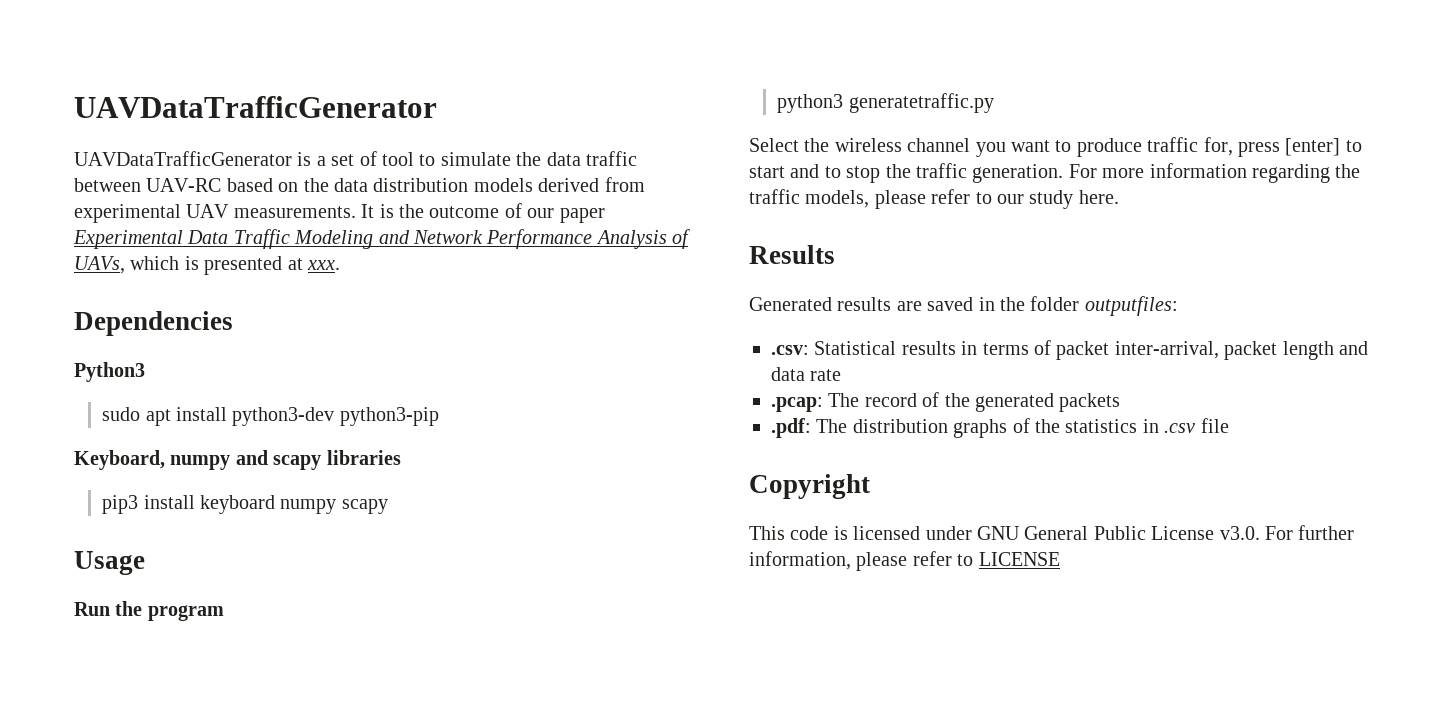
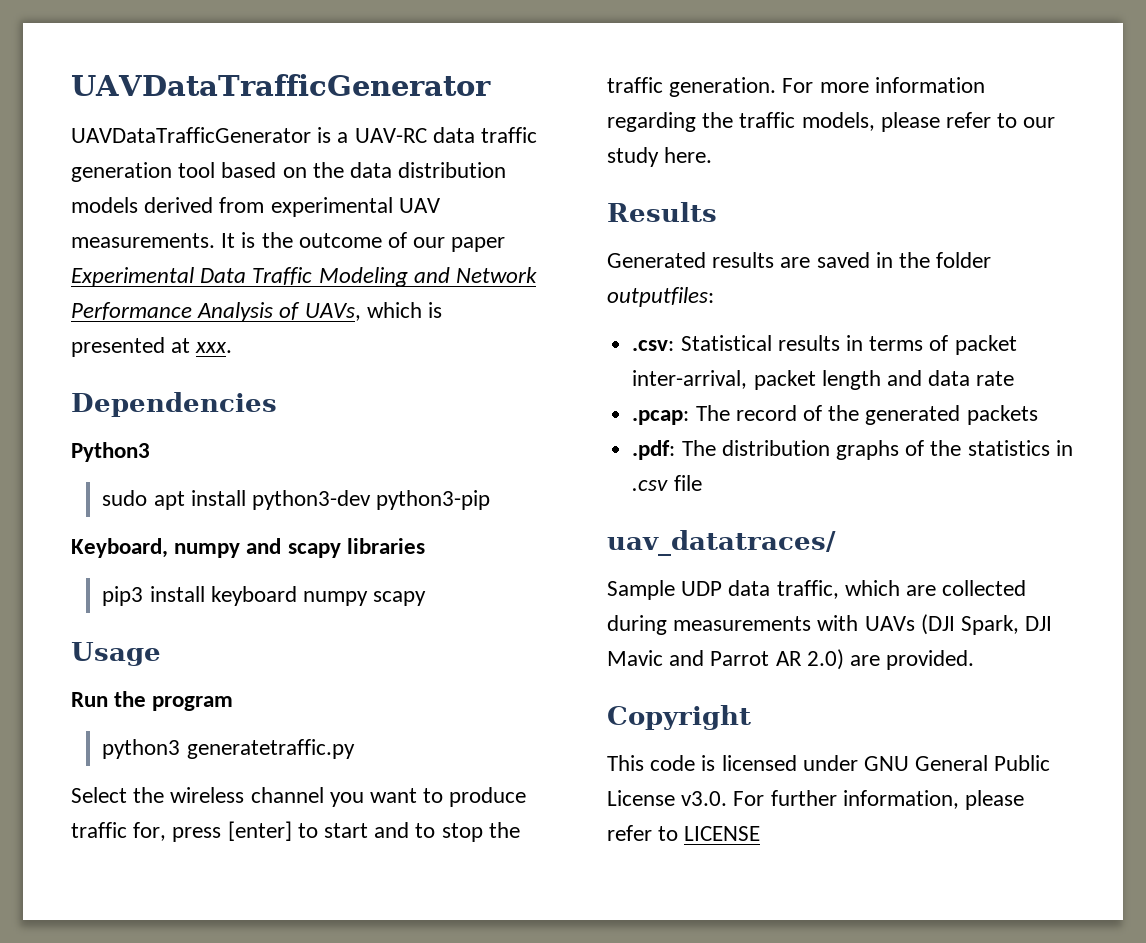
- UAVDataTrafficGenerator is a set of tool to simulate the data traffic between UAV-RC based on the data distribution models derived from experimental UAV measurements.
+ UAVDataTrafficGenerator is a UAV-RC data traffic generation tool based on the data distribution models derived from experimental UAV measurements.
+ uav_datatraces/
+ Sample UDP data traffic, which are collected during measurements with UAVs (DJI Spark, DJI Mavic and Parrot AR 2.0) are provided.

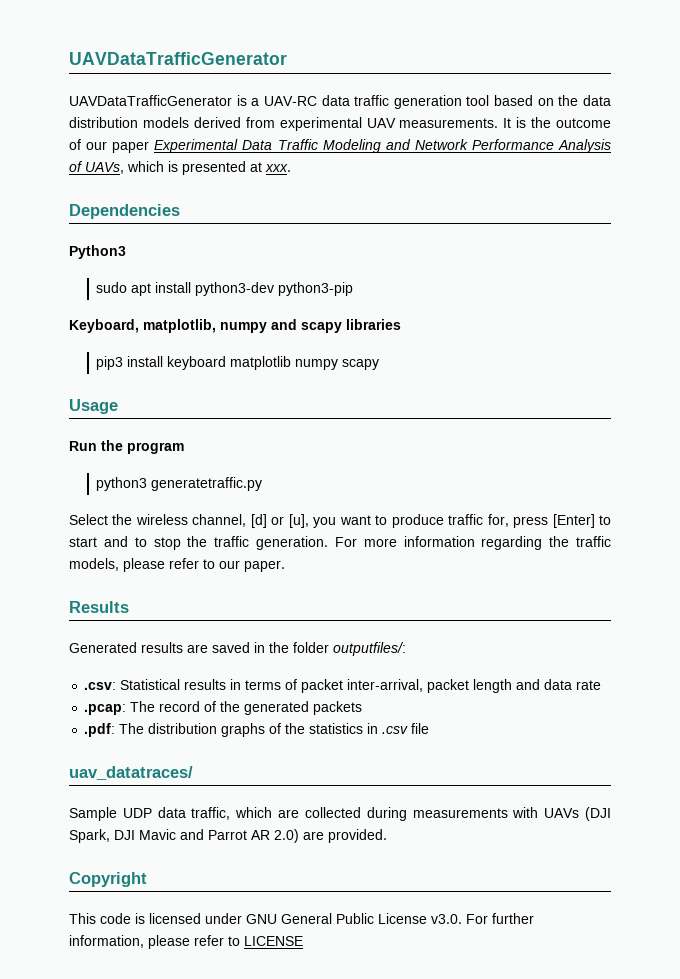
- Keyboard, numpy and scapy libraries
+ Keyboard, matplotlib, numpy and scapy libraries
- pip3 install keyboard numpy scapy
+ pip3 install keyboard matplotlib numpy scapy
- Select the wireless channel you want to produce traffic for, press [enter] to start and to stop the traffic generation.
+ Select the wireless channel, [d] or [u], you want to produce traffic for, press [Enter] to start and to stop the traffic generation.
- For more information regarding the traffic models, please refer to our study here.
+ For more information regarding the traffic models, please refer to our paper.
- Generated results are saved in the folder outputfiles:
+ Generated results are saved in the folder outputfiles/:

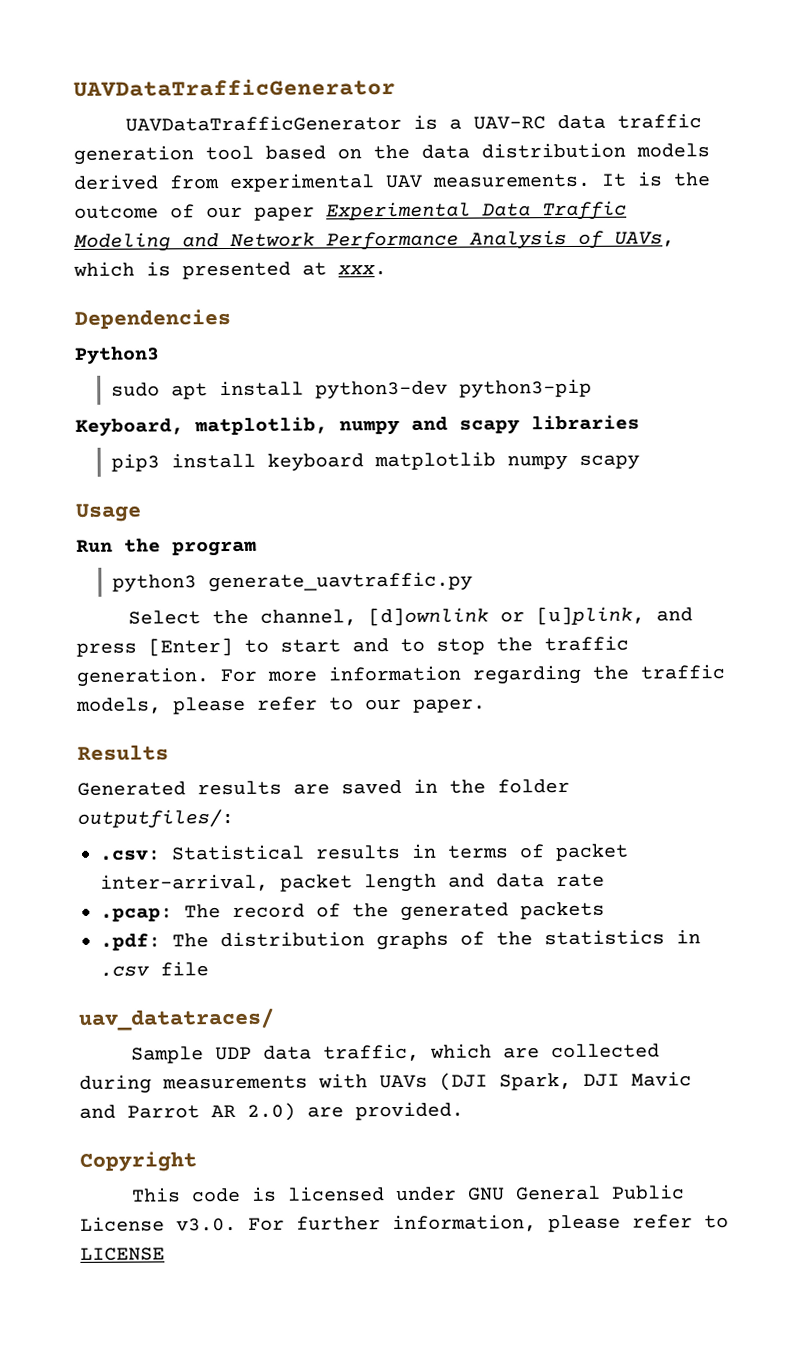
- python3 generatetraffic.py
+ python3 generate_uavtraffic.py
- Select the wireless channel, [d] or [u], you want to produce traffic for, press [Enter] to start and to stop the traffic generation.
+ Select the channel, [d]ownlink or [u]plink, and press [Enter] to start and to stop the traffic generation.

